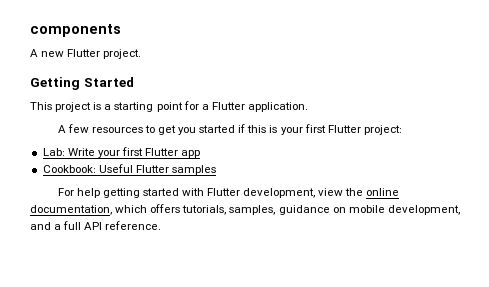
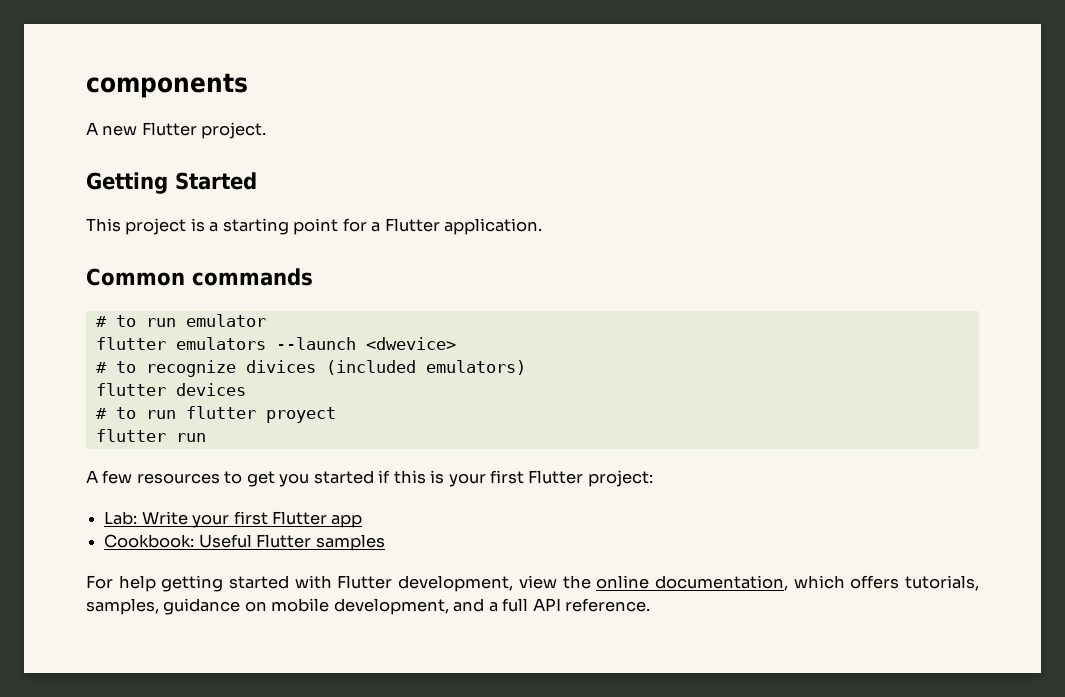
+ Common commands
+ # to run emulator
+ flutter emulators --launch <dwevice>
+ # to recognize divices (included emulators)
+ flutter devices
+ # to run flutter proyect
+ flutter run

